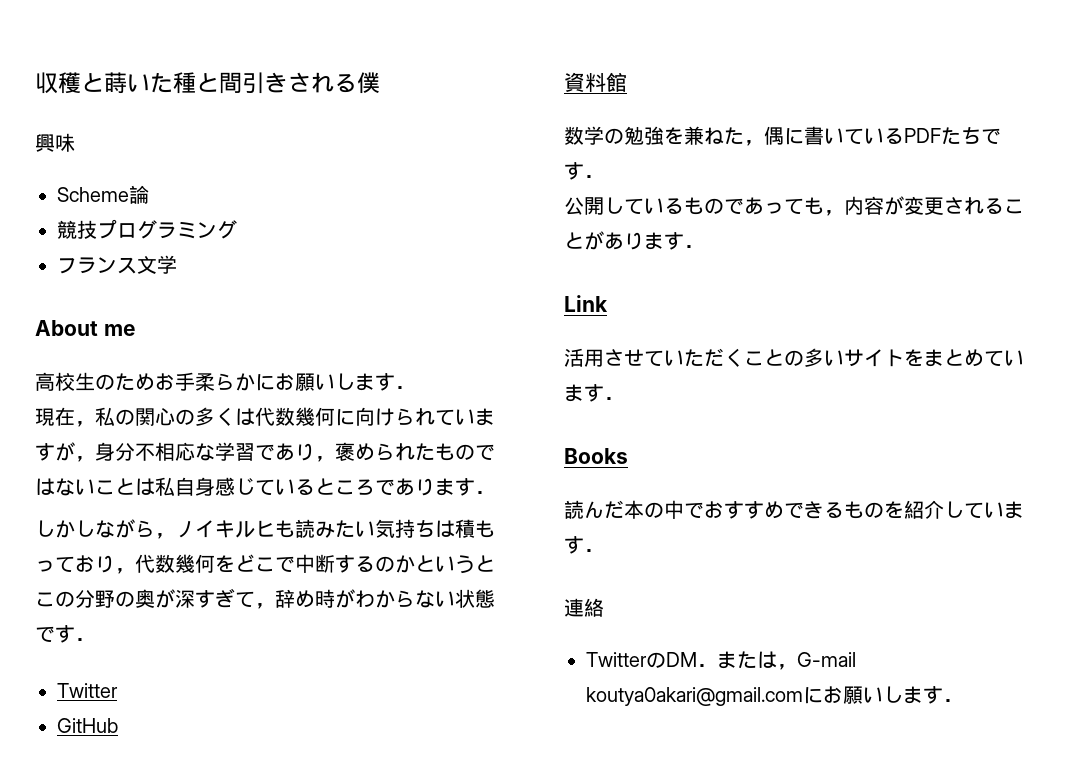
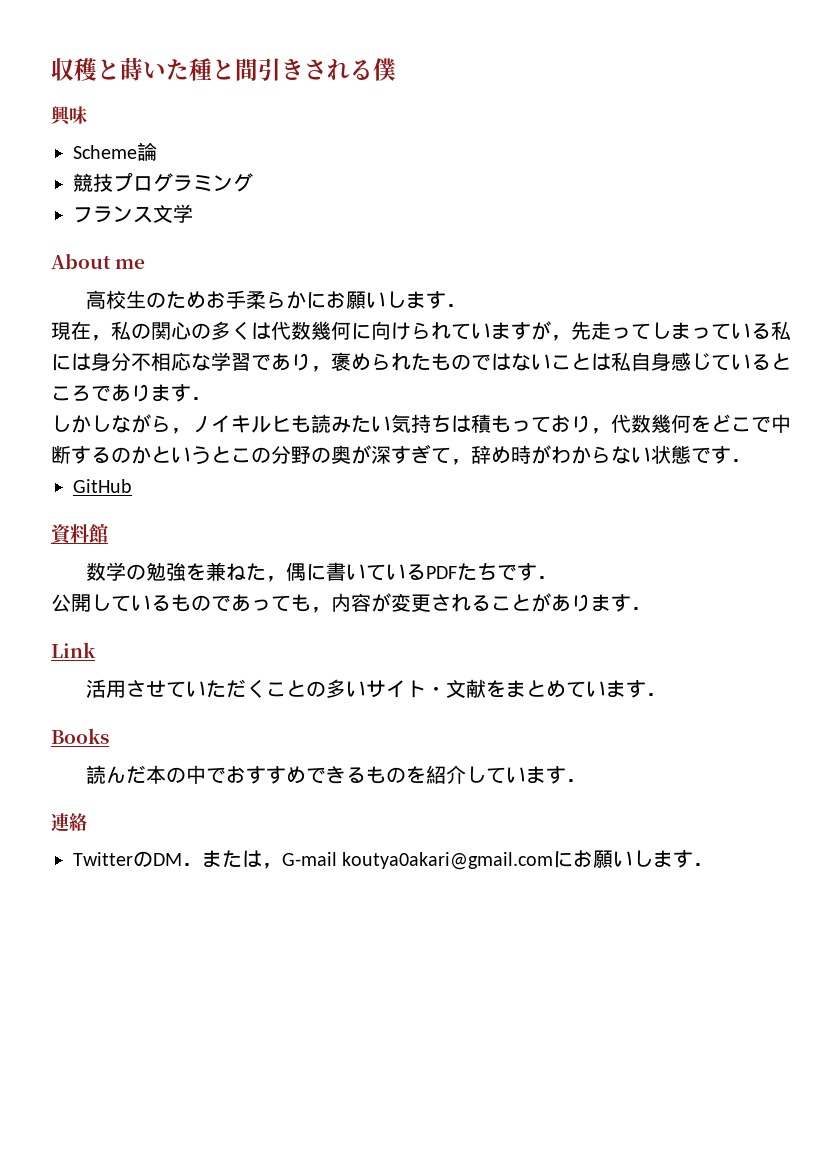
- 現在，私の関心の多くは代数幾何に向けられていますが，身分不相応な学習であり，褒められたものではないことは私自身感じているところであります．
+ 現在，私の関心の多くは代数幾何に向けられていますが，先走ってしまっている私には身分不相応な学習であり，褒められたものではないことは私自身感じているところであります．
  しかしながら，ノイキルヒも読みたい気持ちは積もっており，代数幾何をどこで中断するのかというとこの分野の奥が深すぎて，辞め時がわからない状態です．
- Twitter
- 活用させていただくことの多いサイトをまとめています．
+ 活用させていただくことの多いサイト・文献をまとめています．

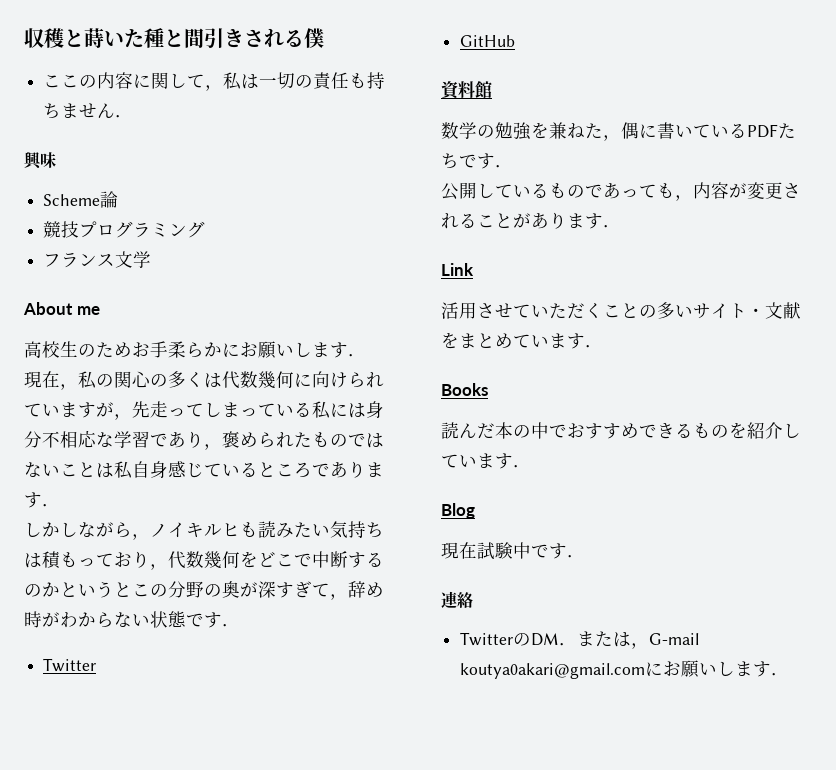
+ ここの内容に関して，私は一切の責任も持ちません．
  しかしながら，ノイキルヒも読みたい気持ちは積もっており，代数幾何をどこで中断するのかというとこの分野の奥が深すぎて，辞め時がわからない状態です．
+ Twitter
+ Blog
+ 現在試験中です．

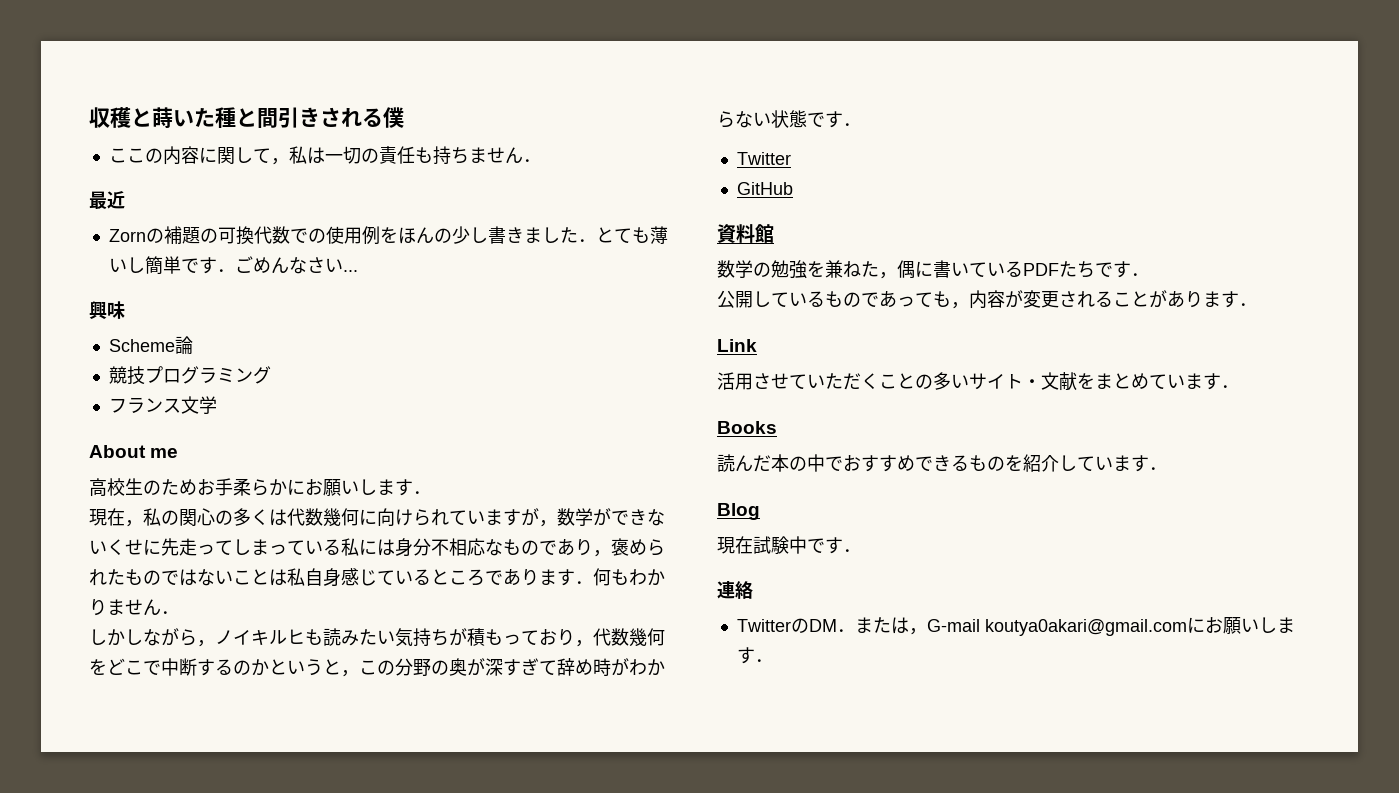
+ 最近
+ Zornの補題の可換代数での使用例をほんの少し書きました．とても薄いし簡単です．ごめんなさい...
- 現在，私の関心の多くは代数幾何に向けられていますが，先走ってしまっている私には身分不相応な学習であり，褒められたものではないことは私自身感じているところであります．
+ 現在，私の関心の多くは代数幾何に向けられていますが，数学ができないくせに先走ってしまっている私には身分不相応なものであり，褒められたものではないことは私自身感じているところであります．何もわかりません．
- しかしながら，ノイキルヒも読みたい気持ちは積もっており，代数幾何をどこで中断するのかというとこの分野の奥が深すぎて，辞め時がわからない状態です．
+ しかしながら，ノイキルヒも読みたい気持ちが積もっており，代数幾何をどこで中断するのかというと，この分野の奥が深すぎて辞め時がわからない状態です．

